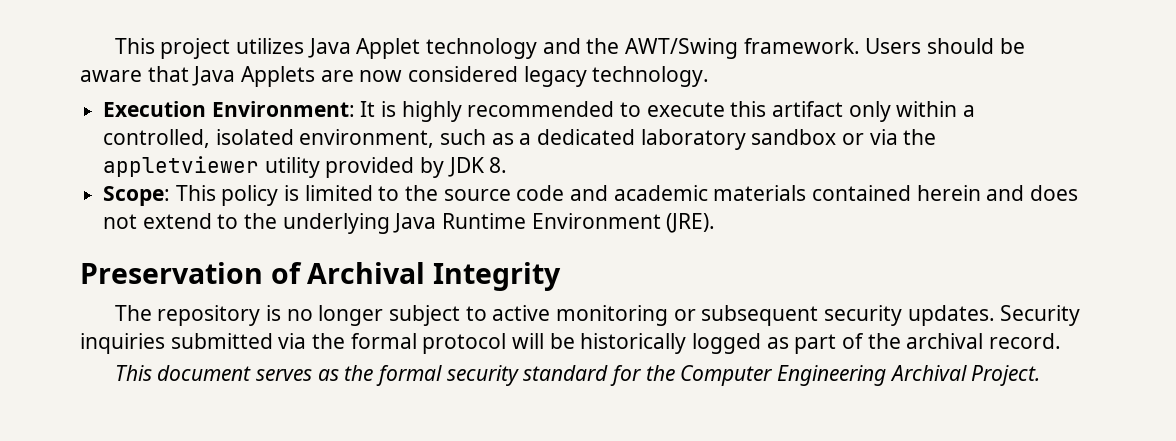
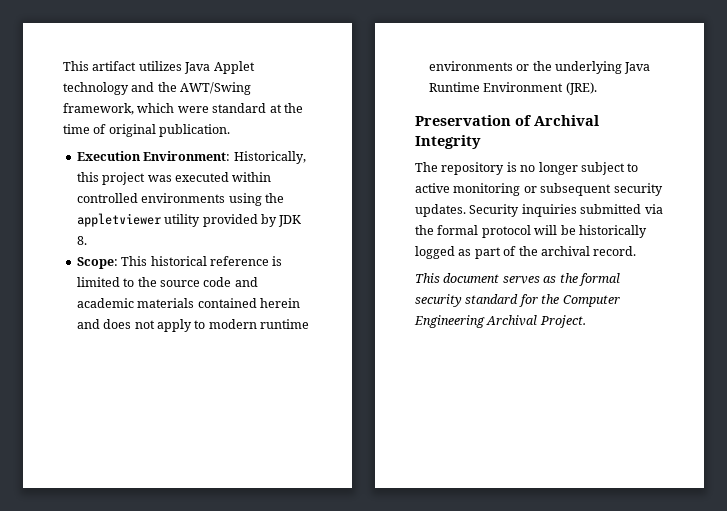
- This project utilizes Java Applet technology and the AWT/Swing framework. Users should be aware that Java Applets are now considered legacy technology.
- Execution Environment: It is highly recommended to execute this artifact only within a controlled, isolated environment, such as a dedicated laboratory sandbox or via the appletviewer utility provided by JDK 8.
+ This artifact utilizes Java Applet technology and the AWT/Swing framework, which were standard at the time of original publication.
+ Execution Environment: Historically, this project was executed within controlled environments using the appletviewer utility provided by JDK 8.
- Scope: This policy is limited to the source code and academic materials contained herein and does not extend to the underlying Java Runtime Environment (JRE).
+ Scope: This historical reference is limited to the source code and academic materials contained herein and does not apply to modern runtime environments or the underlying Java Runtime Environment (JRE).

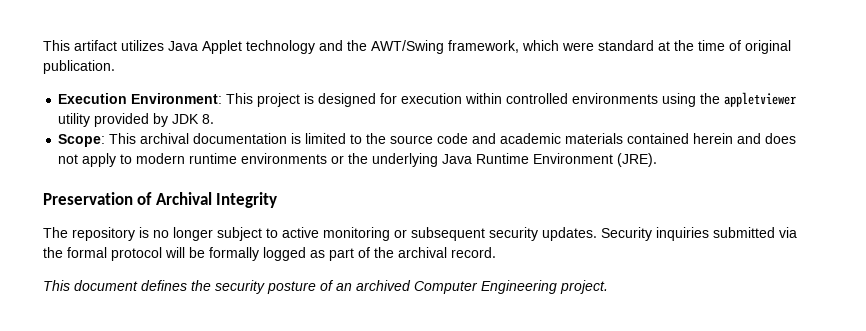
- Execution Environment: Historically, this project was executed within controlled environments using the appletviewer utility provided by JDK 8.
+ Execution Environment: This project is designed for execution within controlled environments using the appletviewer utility provided by JDK 8.
- Scope: This historical reference is limited to the source code and academic materials contained herein and does not apply to modern runtime environments or the underlying Java Runtime Environment (JRE).
+ Scope: This archival documentation is limited to the source code and academic materials contained herein and does not apply to modern runtime environments or the underlying Java Runtime Environment (JRE).
- Security inquiries submitted via the formal protocol will be historically logged as part of the archival record.
+ Security inquiries submitted via the formal protocol will be formally logged as part of the archival record.
- This document serves as the formal security standard for the Computer Engineering Archival Project.
+ This document defines the security posture of an archived Computer Engineering project.

